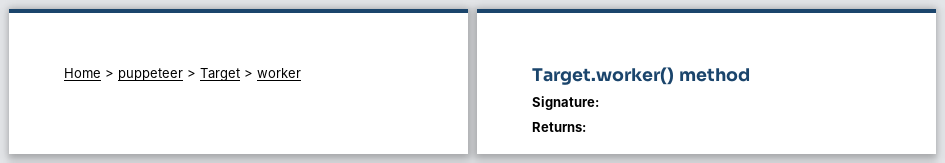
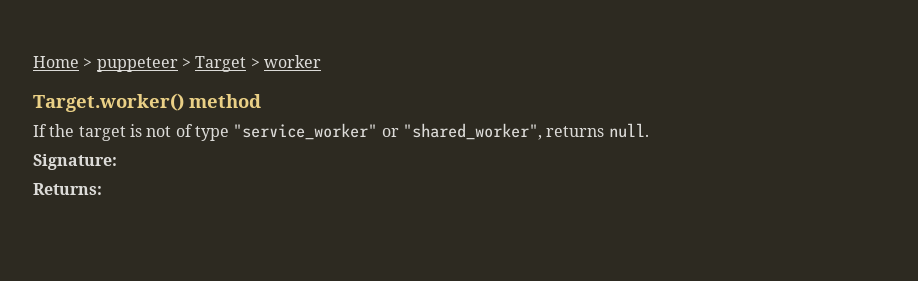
+ If the target is not of type "service_worker" or "shared_worker", returns null.

